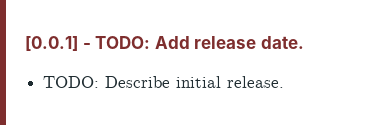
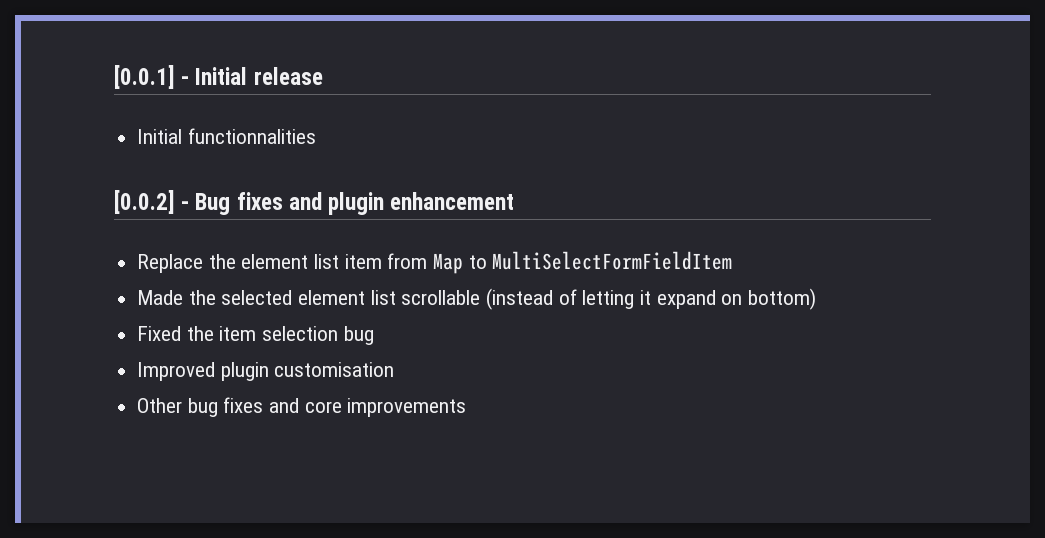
- [0.0.1] - TODO: Add release date.
- TODO: Describe initial release.
+ [0.0.1] - Initial release
+ Initial functionnalities
+ [0.0.2] - Bug fixes and plugin enhancement
+ Replace the element list item from Map to MultiSelectFormFieldItem
+ Made the selected element list scrollable (instead of letting it expand on bottom)
+ Fixed the item selection bug
+ Improved plugin customisation
+ Other bug fixes and core improvements

